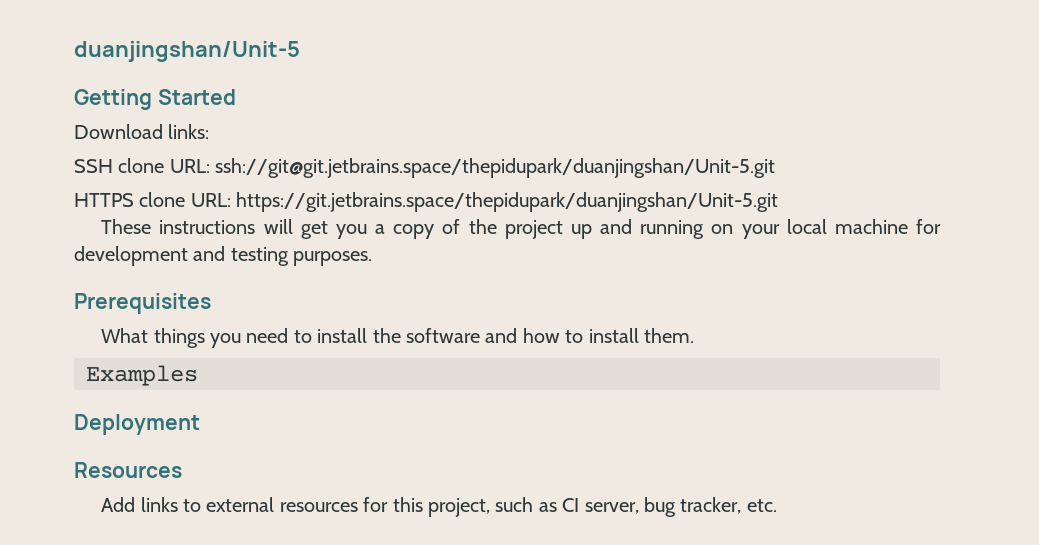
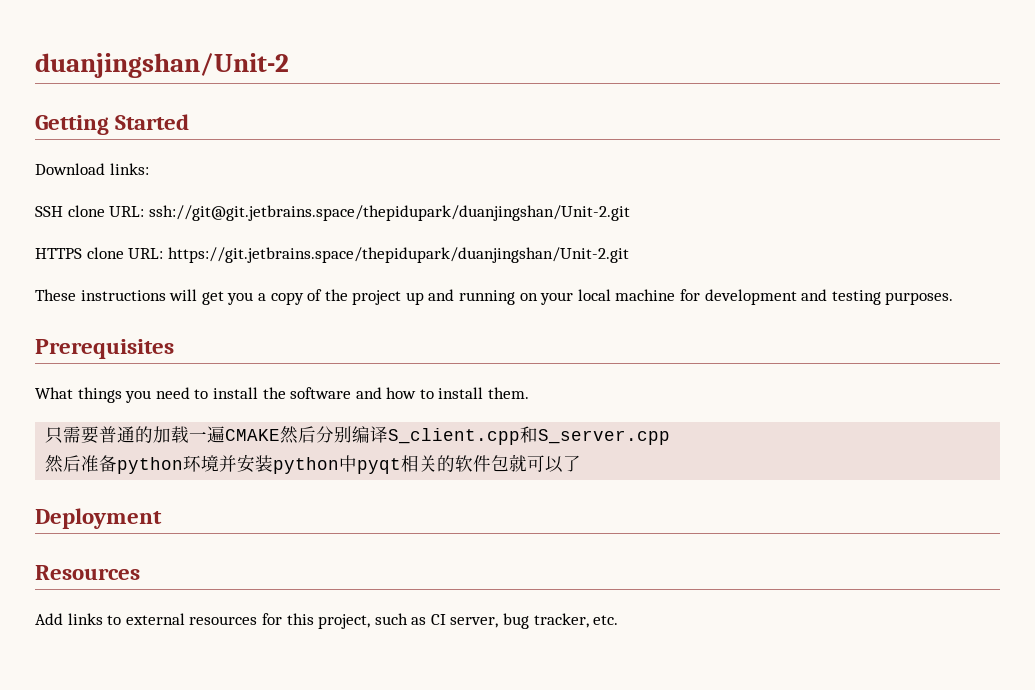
- duanjingshan/Unit-5
+ duanjingshan/Unit-2
- SSH clone URL: ssh://git@git.jetbrains.space/thepidupark/duanjingshan/Unit-5.git
+ SSH clone URL: ssh://git@git.jetbrains.space/thepidupark/duanjingshan/Unit-2.git
- HTTPS clone URL: https://git.jetbrains.space/thepidupark/duanjingshan/Unit-5.git
+ HTTPS clone URL: https://git.jetbrains.space/thepidupark/duanjingshan/Unit-2.git
- Examples
+ 只需要普通的加载一遍CMAKE然后分别编译S_client.cpp和S_server.cpp
+ 然后准备python环境并安装python中pyqt相关的软件包就可以了

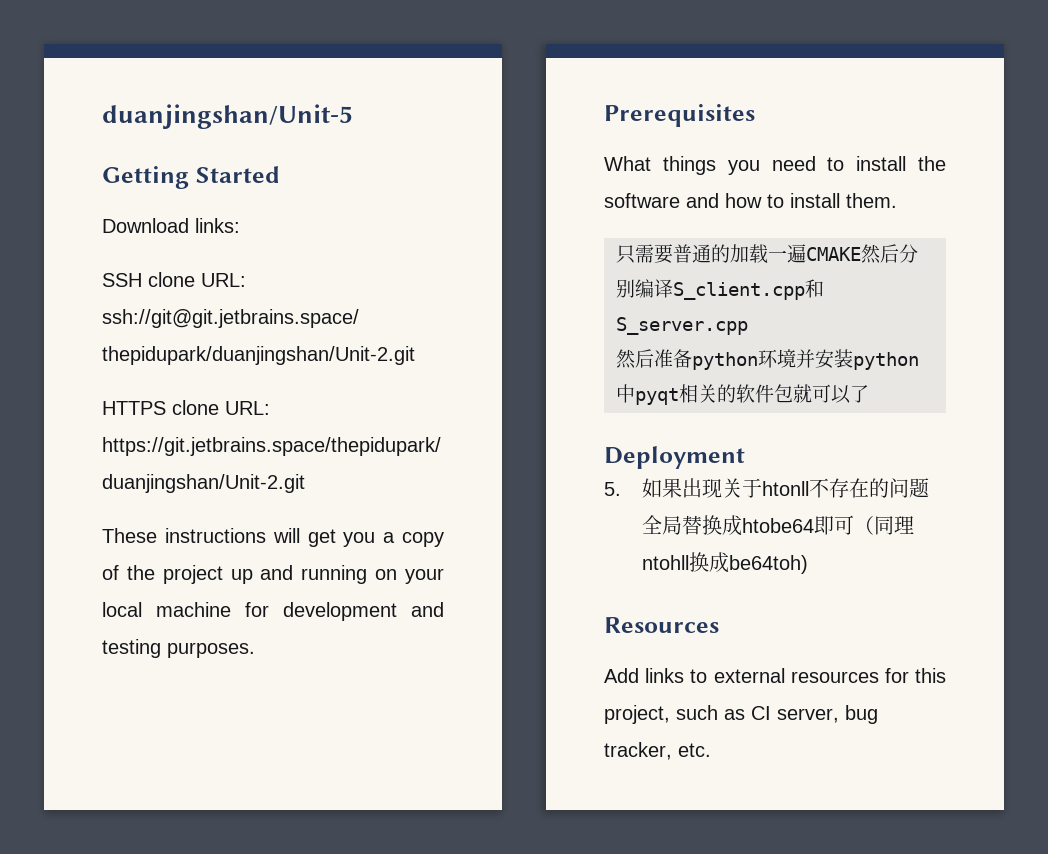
- duanjingshan/Unit-2
+ duanjingshan/Unit-5
+ 5.如果出现关于htonll不存在的问题全局替换成htobe64即可（同理ntohll换成be64toh)

